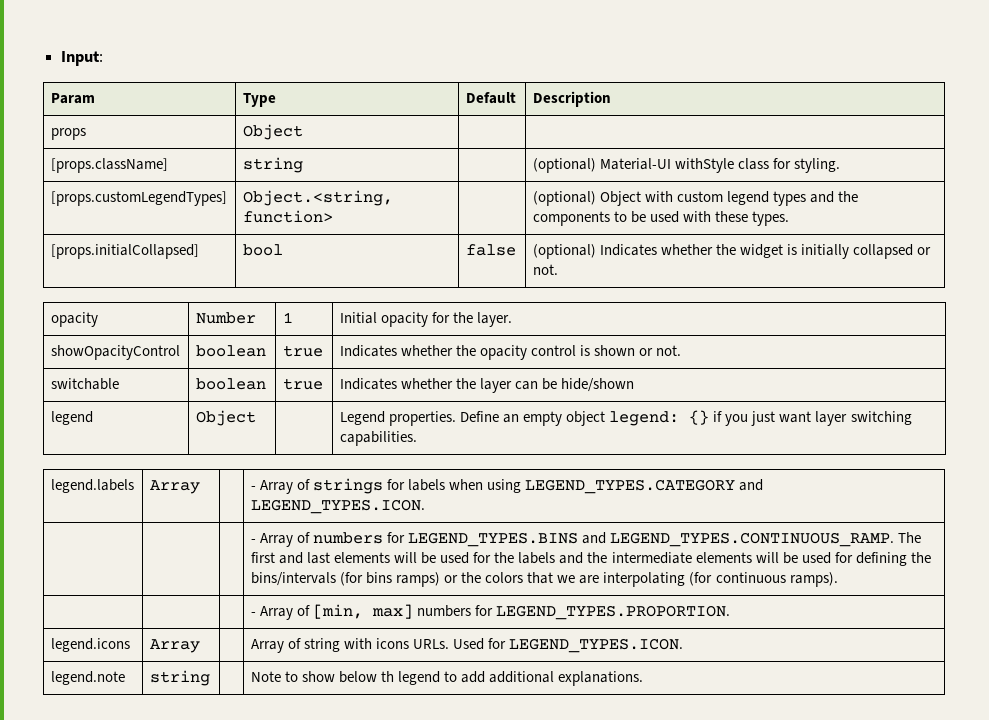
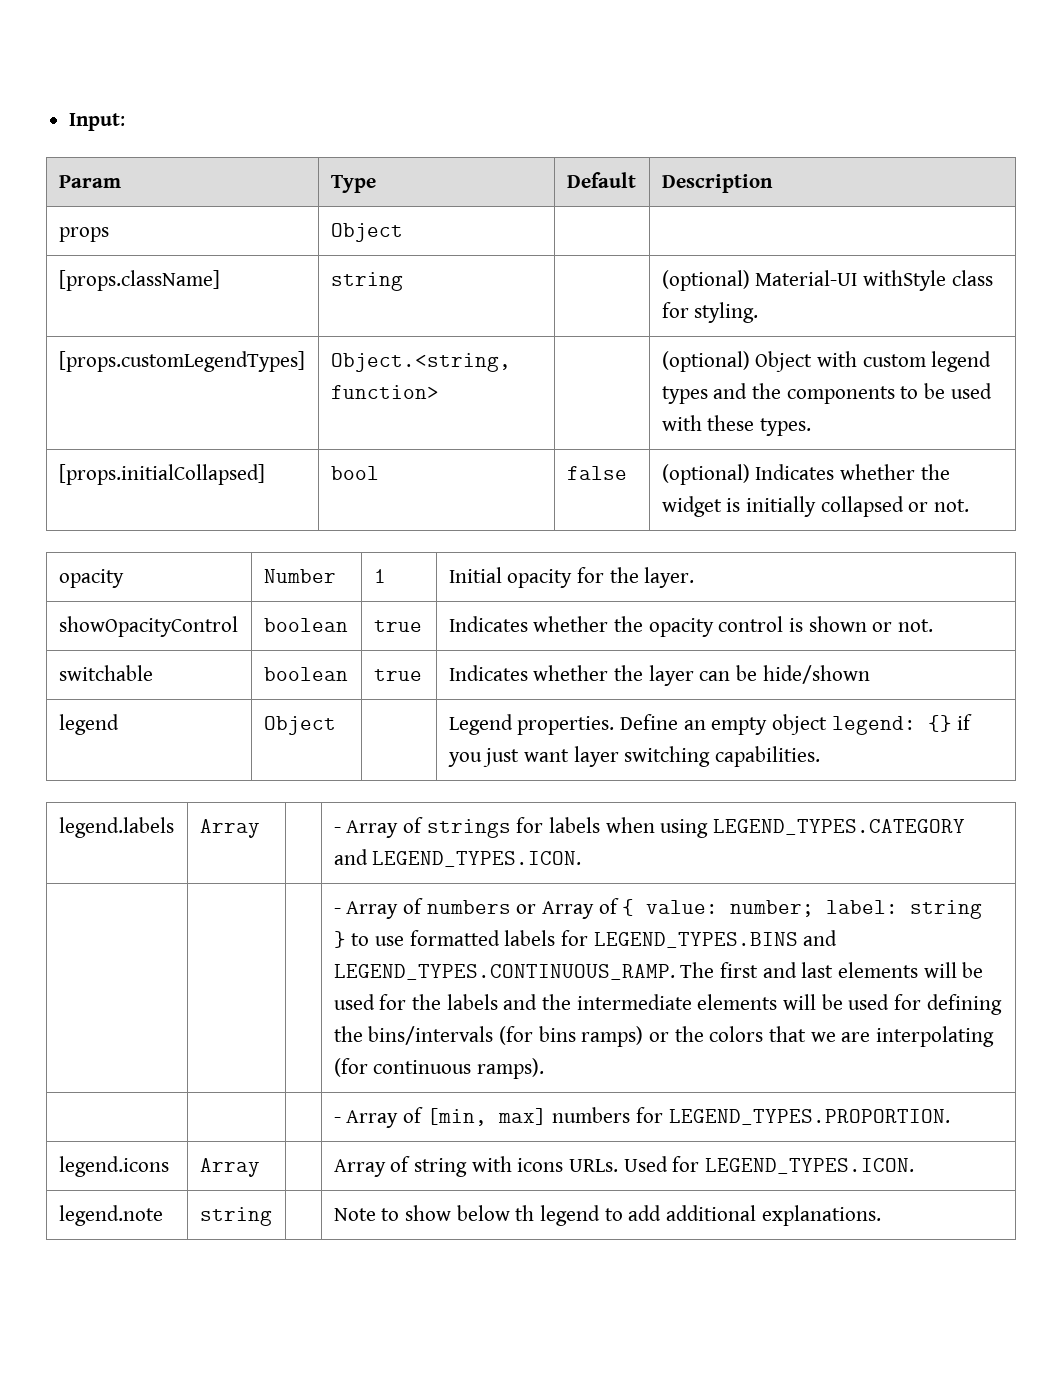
- - Array of numbers for LEGEND_TYPES.BINS and LEGEND_TYPES.CONTINUOUS_RAMP. The first and last elements will be used for the labels and the intermediate elements will be used for defining the bins/intervals (for bins ramps) or the colors that we are interpolating (for continuous ramps).
+ - Array of numbers or Array of { value: number; label: string } to use formatted labels for LEGEND_TYPES.BINS and LEGEND_TYPES.CONTINUOUS_RAMP. The first and last elements will be used for the labels and the intermediate elements will be used for defining the bins/intervals (for bins ramps) or the colors that we are interpolating (for continuous ramps).

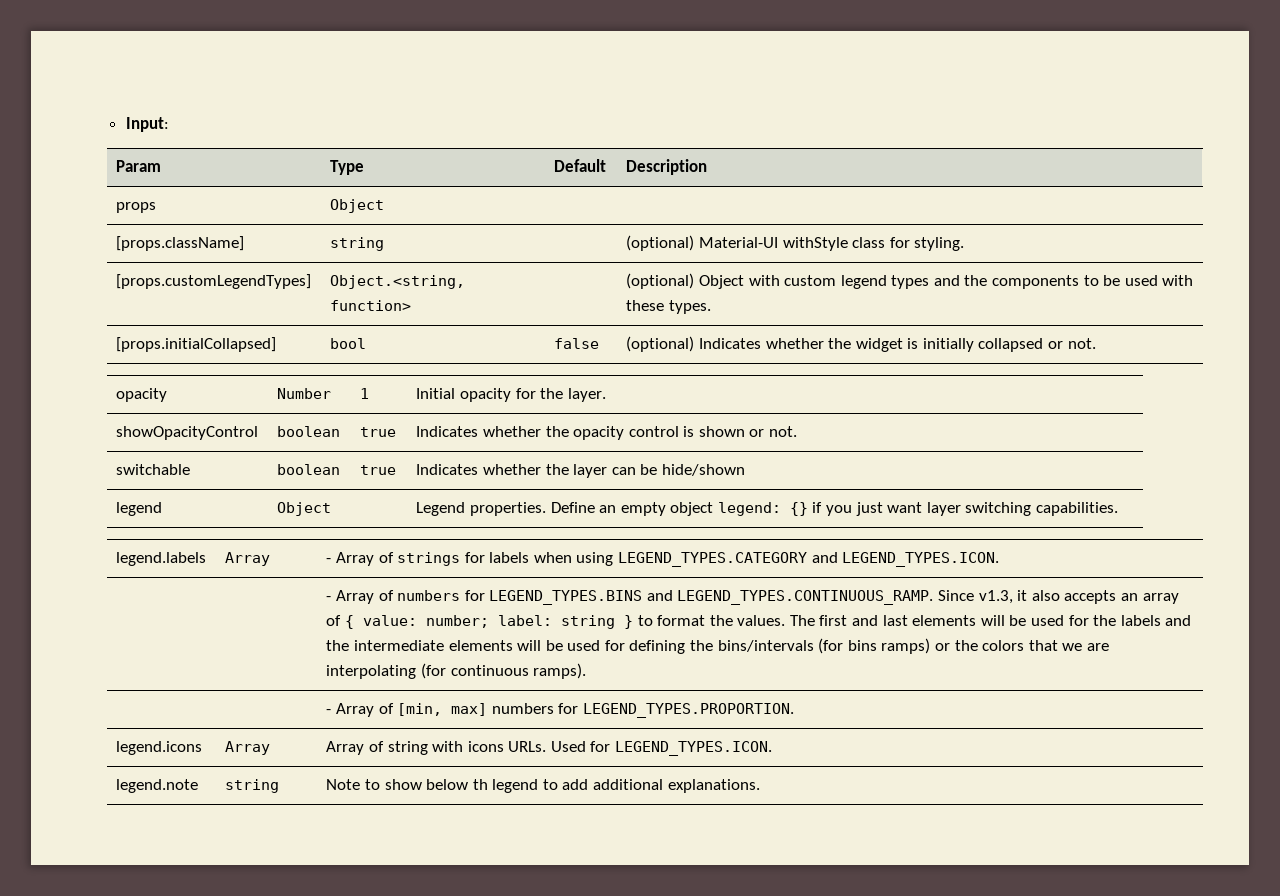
- - Array of numbers or Array of { value: number; label: string } to use formatted labels for LEGEND_TYPES.BINS and LEGEND_TYPES.CONTINUOUS_RAMP. The first and last elements will be used for the labels and the intermediate elements will be used for defining the bins/intervals (for bins ramps) or the colors that we are interpolating (for continuous ramps).
+ - Array of numbers for LEGEND_TYPES.BINS and LEGEND_TYPES.CONTINUOUS_RAMP. Since v1.3, it also accepts an array of { value: number; label: string } to format the values. The first and last elements will be used for the labels and the intermediate elements will be used for defining the bins/intervals (for bins ramps) or the colors that we are interpolating (for continuous ramps).

